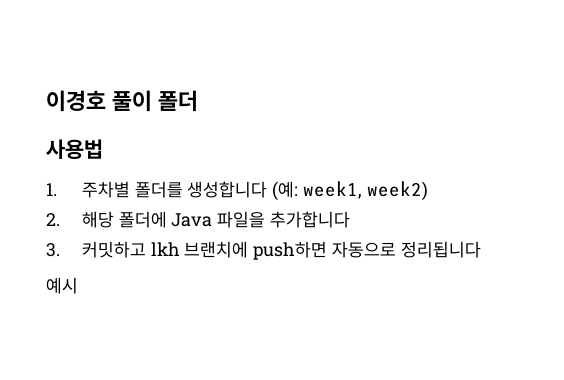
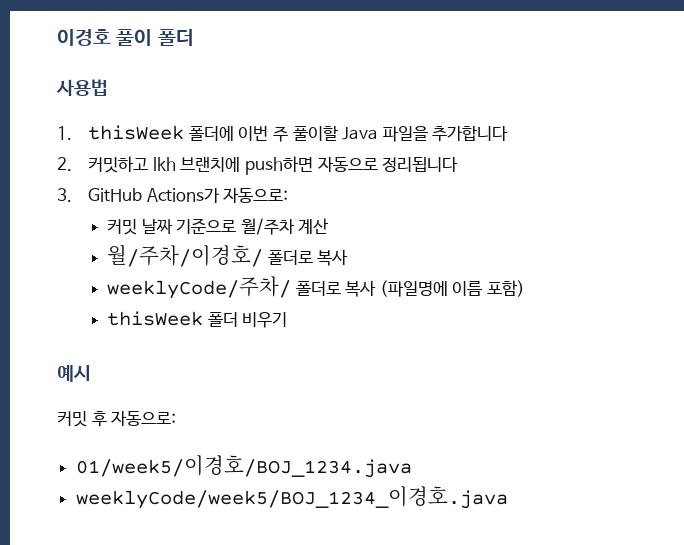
- 1. 주차별 폴더를 생성합니다 (예: week1, week2)
- 2. 해당 폴더에 Java 파일을 추가합니다
+ 1. thisWeek 폴더에 이번 주 풀이할 Java 파일을 추가합니다
- 3. 커밋하고 lkh 브랜치에 push하면 자동으로 정리됩니다
+ 2. 커밋하고 lkh 브랜치에 push하면 자동으로 정리됩니다
+ 3. GitHub Actions가 자동으로:
+ 커밋 날짜 기준으로 월/주차 계산
+ 월/주차/이경호/ 폴더로 복사
+ weeklyCode/주차/ 폴더로 복사 (파일명에 이름 포함)
+ thisWeek 폴더 비우기
  예시
+ 커밋 후 자동으로:
+ 01/week5/이경호/BOJ_1234.java
+ weeklyCode/week5/BOJ_1234_이경호.java

